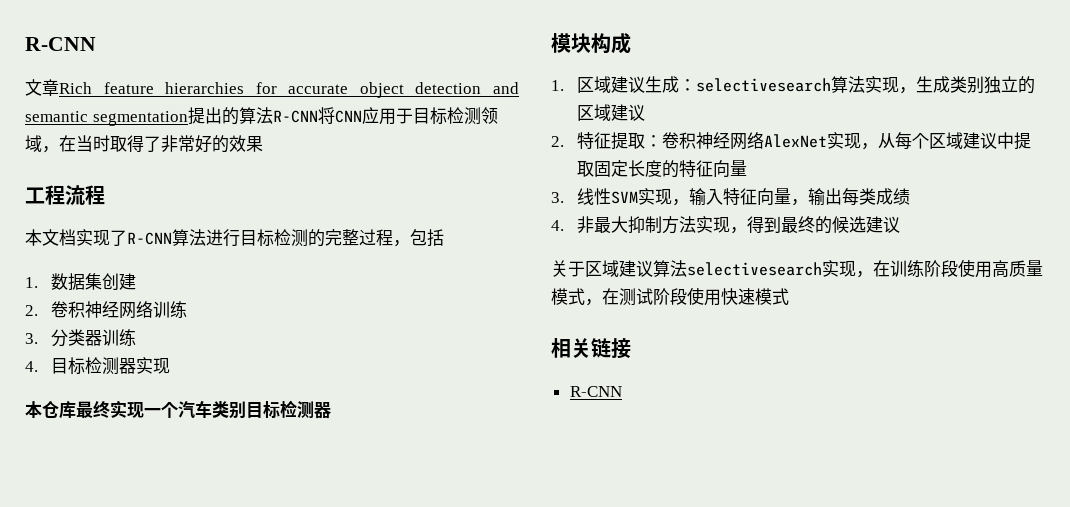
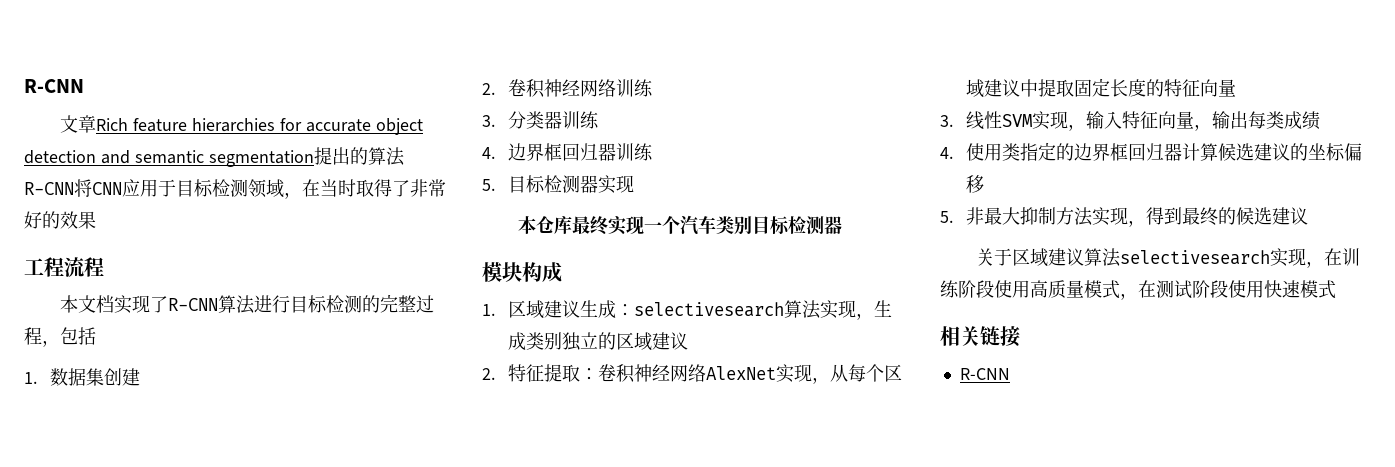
- 4.目标检测器实现
+ 4.边界框回归器训练
+ 5.目标检测器实现
- 4.非最大抑制方法实现，得到最终的候选建议
+ 4.使用类指定的边界框回归器计算候选建议的坐标偏移
+ 5.非最大抑制方法实现，得到最终的候选建议

